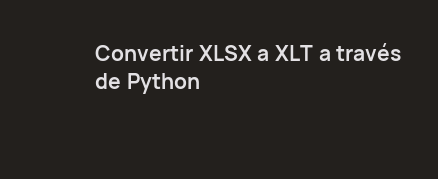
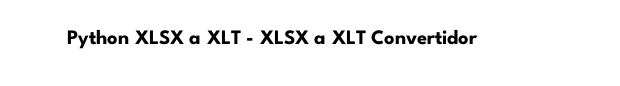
- Convertir XLSX a XLT a través de Python
+ Python XLSX a XLT - XLSX a XLT Convertidor

